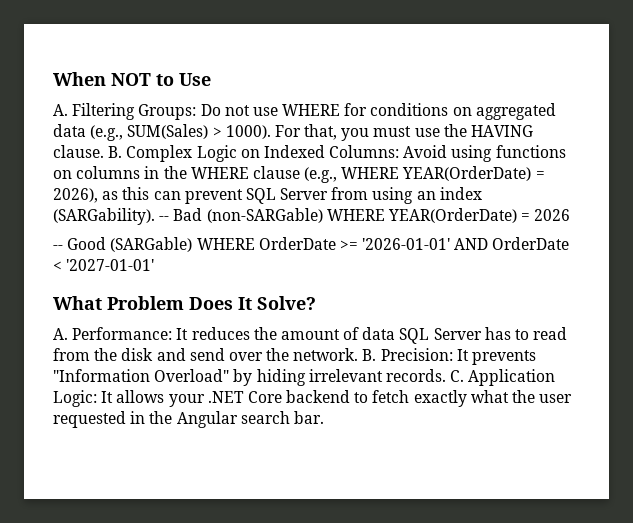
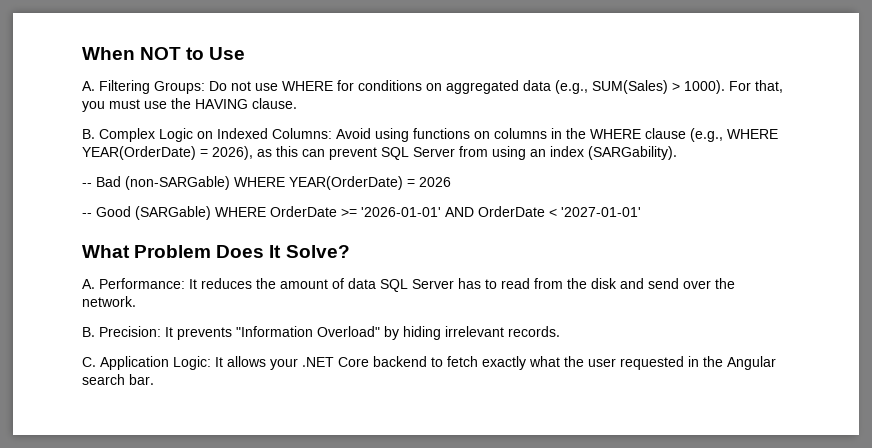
- For that, you must use the HAVING clause. B. Complex Logic on Indexed Columns: Avoid using functions on columns in the WHERE clause (e.g., WHERE YEAR(OrderDate) = 2026), as this can prevent SQL Server from using an index (SARGability). -- Bad (non-SARGable) WHERE YEAR(OrderDate) = 2026
+ For that, you must use the HAVING clause.
+ B. Complex Logic on Indexed Columns: Avoid using functions on columns in the WHERE clause (e.g., WHERE YEAR(OrderDate) = 2026), as this can prevent SQL Server from using an index (SARGability).
+ -- Bad (non-SARGable) WHERE YEAR(OrderDate) = 2026
- A. Performance: It reduces the amount of data SQL Server has to read from the disk and send over the network. B. Precision: It prevents "Information Overload" by hiding irrelevant records. C. Application Logic: It allows your .NET Core backend to fetch exactly what the user requested in the Angular search bar.
+ A. Performance: It reduces the amount of data SQL Server has to read from the disk and send over the network.
+ B. Precision: It prevents "Information Overload" by hiding irrelevant records.
+ C. Application Logic: It allows your .NET Core backend to fetch exactly what the user requested in the Angular search bar.

